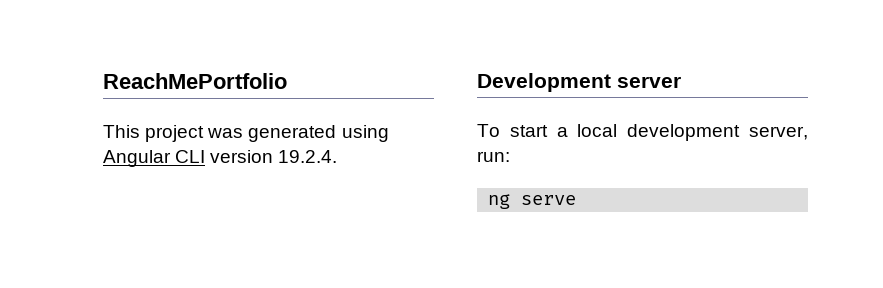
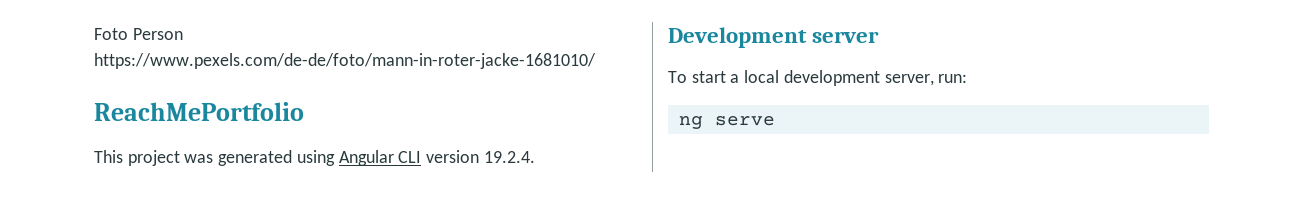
+ Foto Person https://www.pexels.com/de-de/foto/mann-in-roter-jacke-1681010/

